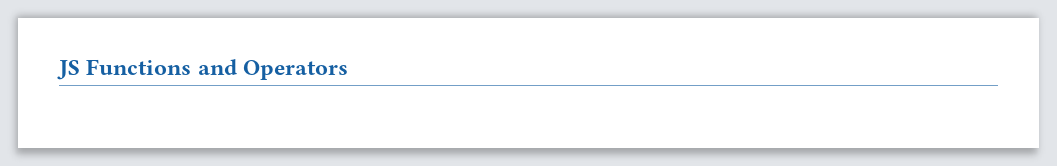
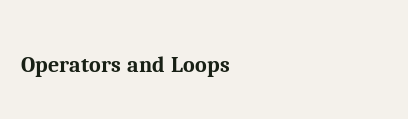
- JS Functions and Operators
+ Operators and Loops

